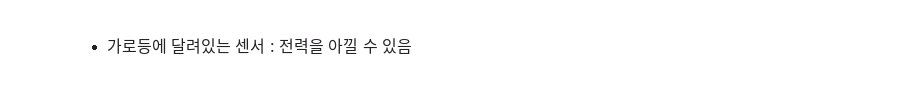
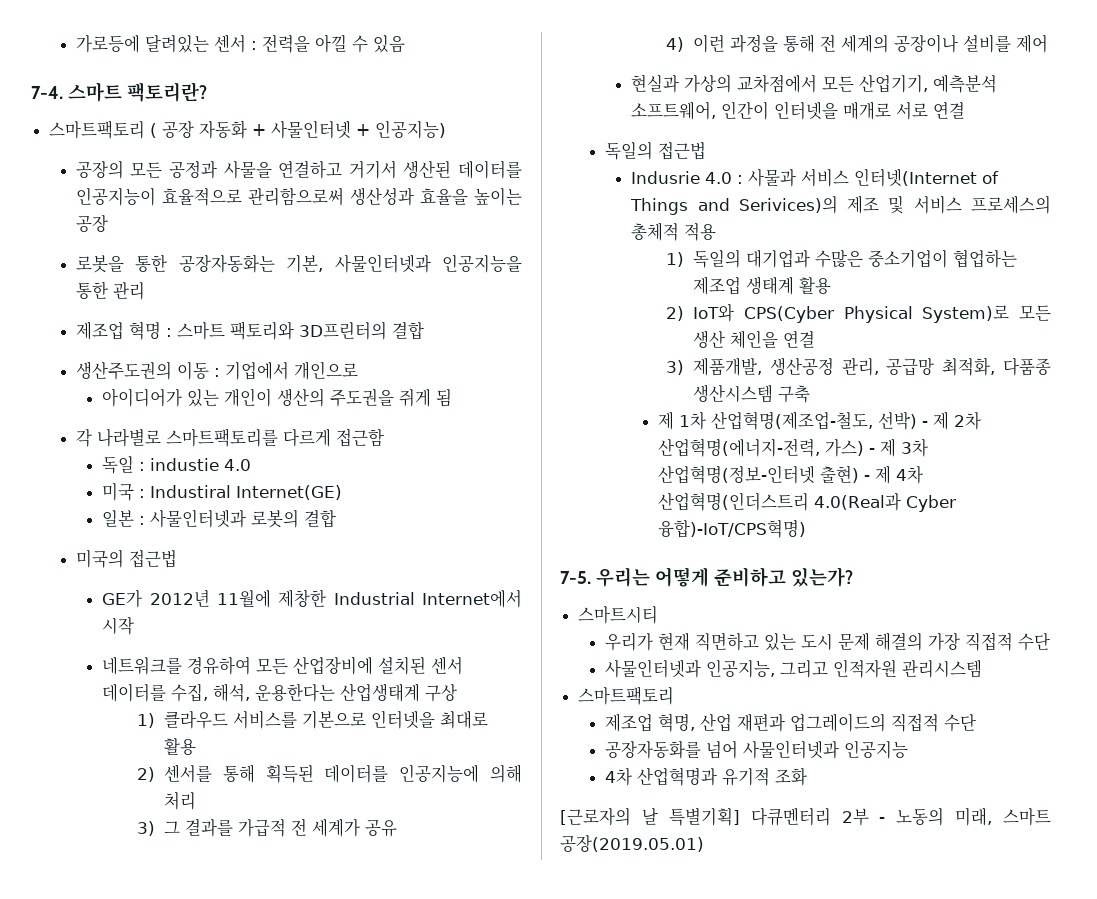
+ 7-4. 스마트 팩토리란?
+ 스마트팩토리 ( 공장 자동화 + 사물인터넷 + 인공지능)
+ 공장의 모든 공정과 사물을 연결하고 거기서 생산된 데이터를 인공지능이 효율적으로 관리함으로써 생산성과 효율을 높이는 공장
+ 로봇을 통한 공장자동화는 기본, 사물인터넷과 인공지능을 통한 관리
+ 제조업 혁명 : 스마트 팩토리와 3D프린터의 결합
+ 생산주도권의 이동 : 기업에서 개인으로
+ 아이디어가 있는 개인이 생산의 주도권을 쥐게 됨
+ 각 나라별로 스마트팩토리를 다르게 접근함
+ 독일 : industie 4.0
+ 미국 : Industiral Internet(GE)
+ 일본 : 사물인터넷과 로봇의 결합
+ 미국의 접근법
+ GE가 2012년 11월에 제창한 Industrial Internet에서 시작
+ 네트워크를 경유하여 모든 산업장비에 설치된 센서 데이터를 수집, 해석, 운용한다는 산업생태계 구상
+ 1) 클라우드 서비스를 기본으로 인터넷을 최대로 활용
+ 2) 센서를 통해 획득된 데이터를 인공지능에 의해 처리
+ 3) 그 결과를 가급적 전 세계가 공유
+ 4) 이런 과정을 통해 전 세계의 공장이나 설비를 제어
+ 현실과 가상의 교차점에서 모든 산업기기, 예측분석 소프트웨어, 인간이 인터넷을 매개로 서로 연결
+ 독일의 접근법
+ Indusrie 4.0 : 사물과 서비스 인터넷(Internet of Things and Serivices)의 제조 및 서비스 프로세스의 총체적 적용
+ 1) 독일의 대기업과 수많은 중소기업이 협업하는 제조업 생태계 활용
+ 2) IoT와 CPS(Cyber Physical System)로 모든 생산 체인을 연결
+ 3) 제품개발, 생산공정 관리, 공급망 최적화, 다품종 생산시스템 구축
+ 제 1차 산업혁명(제조업-철도, 선박) - 제 2차 산업혁명(에너지-전력, 가스) - 제 3차 산업혁명(정보-인터넷 출현) - 제 4차 산업혁명(인더스트리 4.0(Real과 Cyber 융합)-IoT/CPS혁명)
+ 7-5. 우리는 어떻게 준비하고 있는가?
+ 스마트시티
+ 우리가 현재 직면하고 있는 도시 문제 해결의 가장 직접적 수단
+ 사물인터넷과 인공지능, 그리고 인적자원 관리시스템
+ 스마트팩토리
+ 제조업 혁명, 산업 재편과 업그레이드의 직접적 수단
+ 공장자동화를 넘어 사물인터넷과 인공지능
+ 4차 산업혁명과 유기적 조화
+ [근로자의 날 특별기획] 다큐멘터리 2부 - 노동의 미래, 스마트 공장(2019.05.01)

